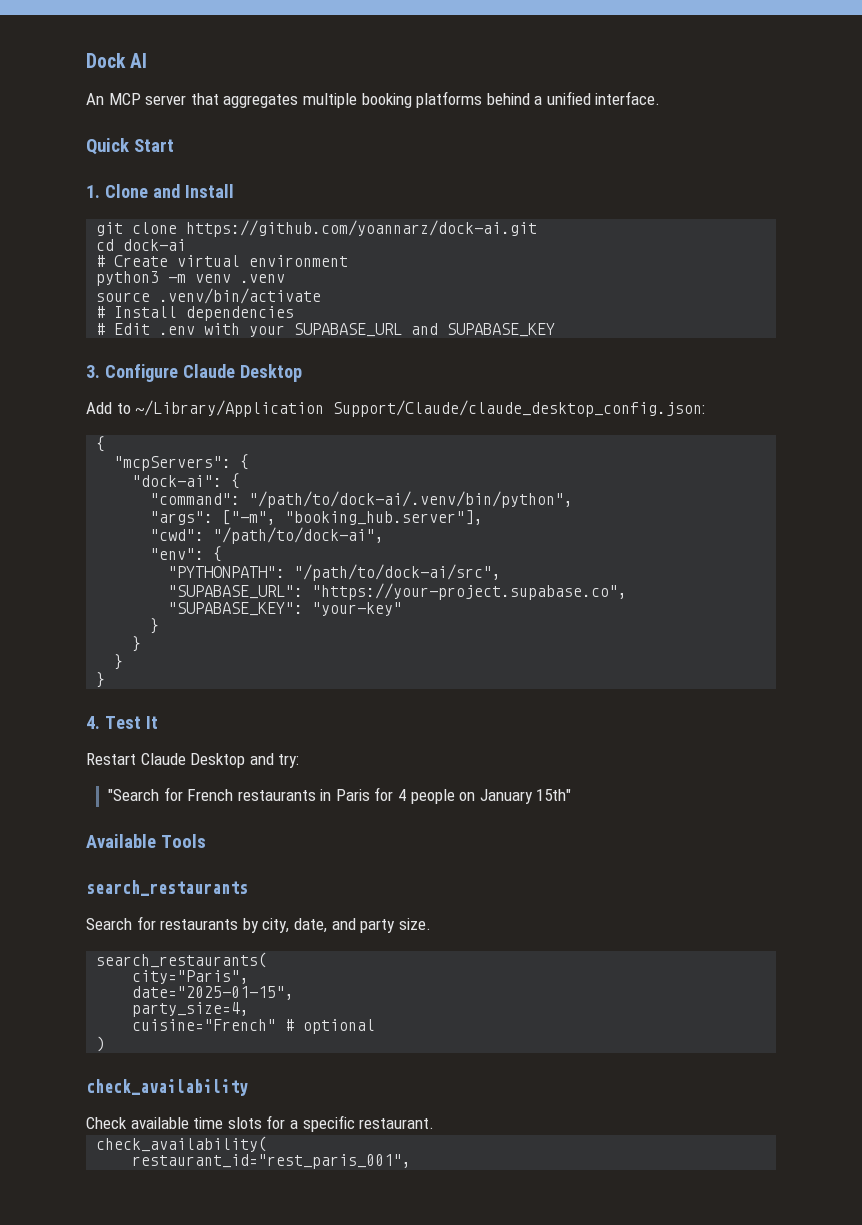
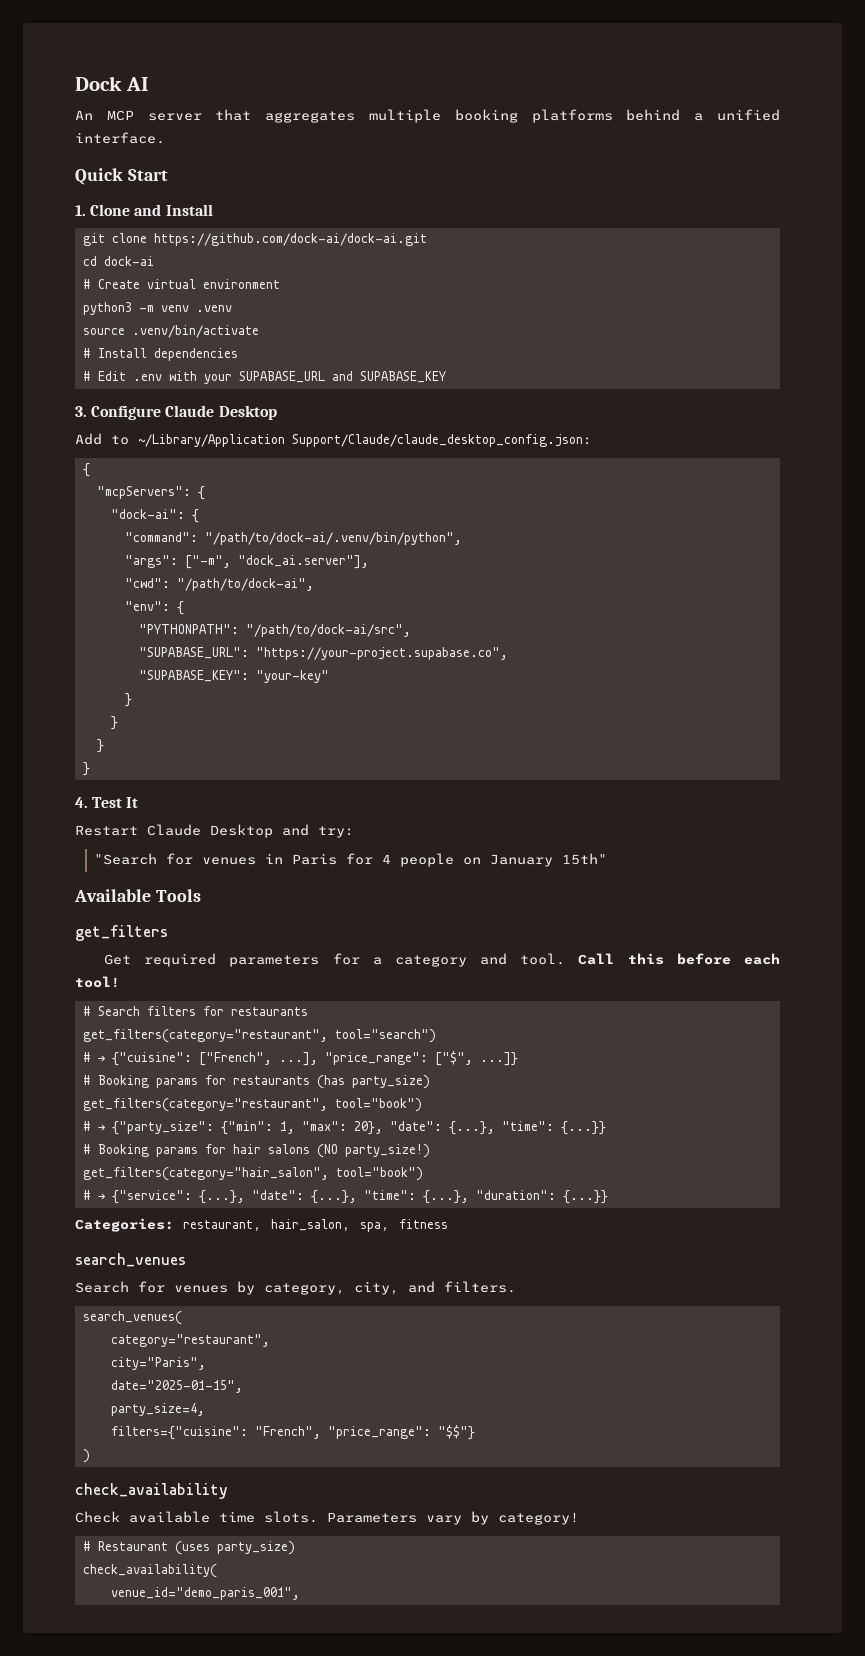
- git clone https://github.com/yoannarz/dock-ai.git
+ git clone https://github.com/dock-ai/dock-ai.git
- "args": ["-m", "booking_hub.server"],
+ "args": ["-m", "dock_ai.server"],
- "Search for French restaurants in Paris for 4 people on January 15th"
+ "Search for venues in Paris for 4 people on January 15th"
- search_restaurants
- Search for restaurants by city, date, and party size.
- search_restaurants(
+ get_filters
+ Get required parameters for a category and tool. Call this before each tool!
+ # Search filters for restaurants
+ get_filters(category="restaurant", tool="search")
+ # → {"cuisine": ["French", ...], "price_range": ["$", ...]}
+ # Booking params for restaurants (has party_size)
+ get_filters(category="restaurant", tool="book")
+ # → {"party_size": {"min": 1, "max": 20}, "date": {...}, "time": {...}}
+ # Booking params for hair salons (NO party_size!)
+ get_filters(category="hair_salon", tool="book")
+ # → {"service": {...}, "date": {...}, "time": {...}, "duration": {...}}
+ Categories: restaurant, hair_salon, spa, fitness
+ search_venues
+ Search for venues by category, city, and filters.
+ search_venues(
+ category="restaurant",
- cuisine="French" # optional
+ filters={"cuisine": "French", "price_range": "$$"}
- Check available time slots for a specific restaurant.
+ Check available time slots. Parameters vary by category!
+ # Restaurant (uses party_size)
- restaurant_id="rest_paris_001",
+ venue_id="demo_paris_001",

